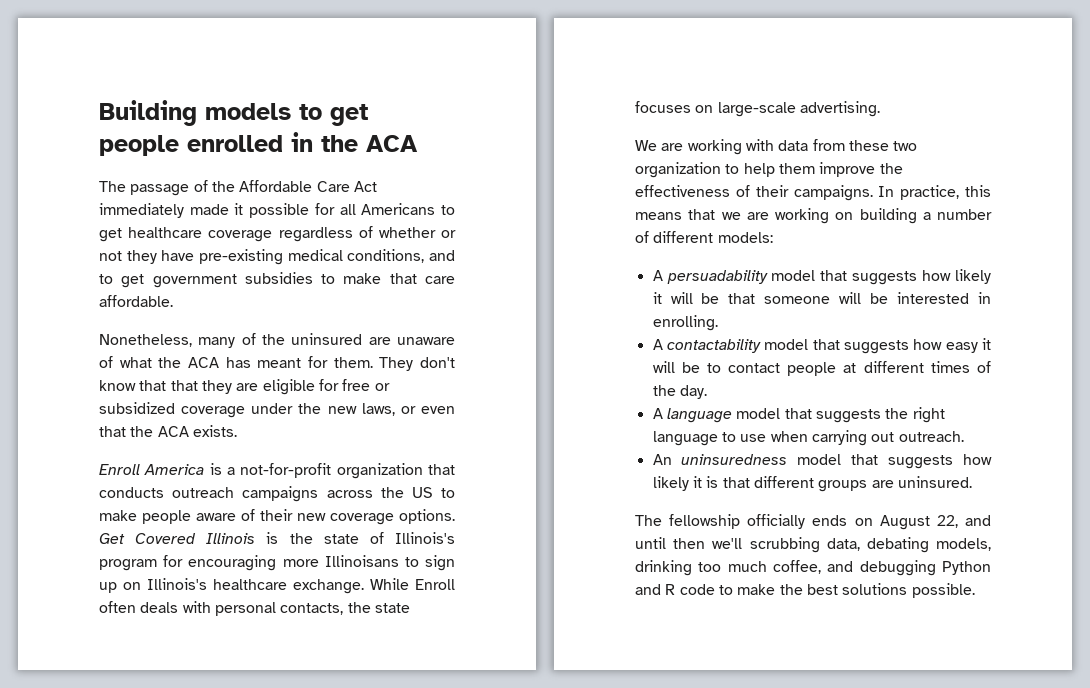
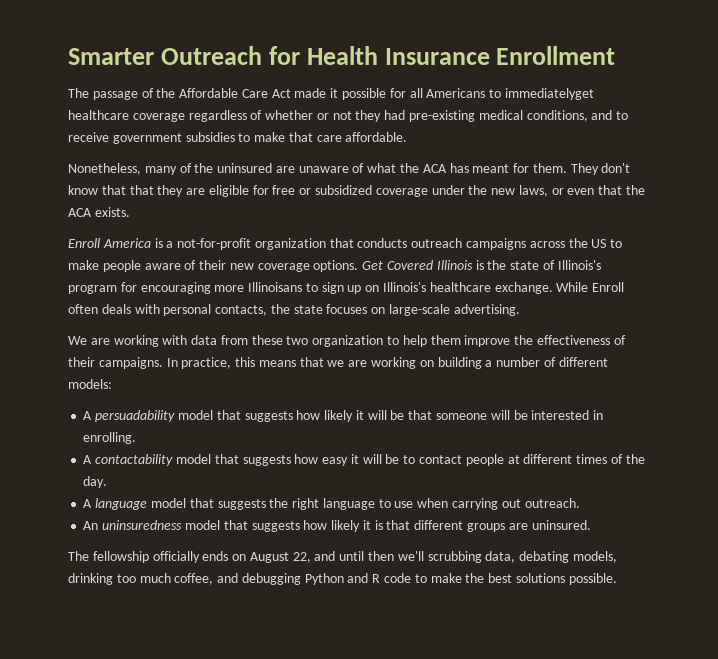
- Building models to get people enrolled in the ACA
+ Smarter Outreach for Health Insurance Enrollment
- The passage of the Affordable Care Act immediately made it possible for all Americans to get healthcare coverage regardless of whether or not they have pre-existing medical conditions, and to get government subsidies to make that care affordable.
+ The passage of the Affordable Care Act made it possible for all Americans to immediatelyget healthcare coverage regardless of whether or not they had pre-existing medical conditions, and to receive government subsidies to make that care affordable.

